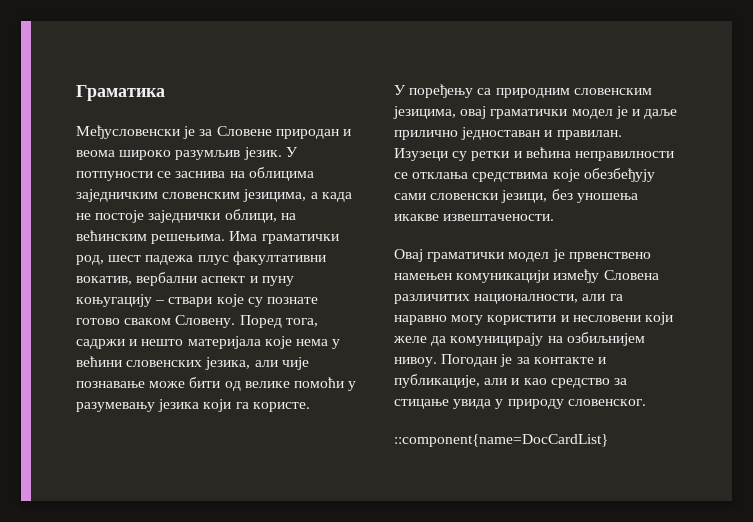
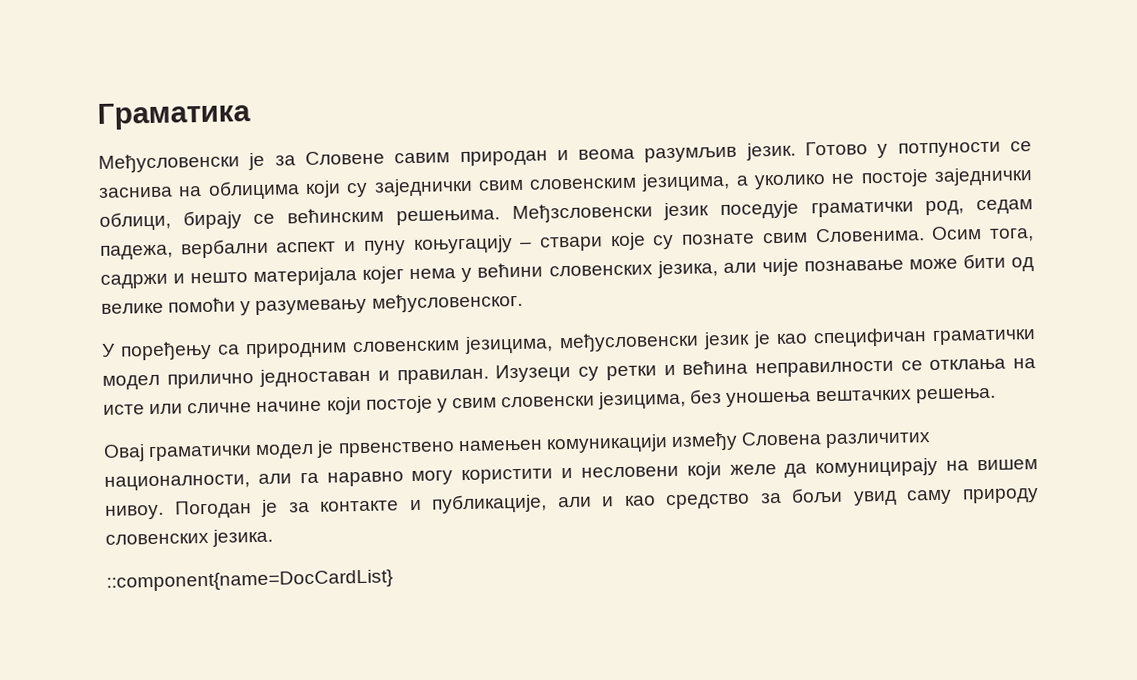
- Међусловенски је за Словене природан и веома широко разумљив језик.
+ Међусловенски је за Словене савим природан и веома разумљив језик.
- У потпуности се заснива на облицима заједничким словенским језицима, а када не постоје заједнички облици, на већинским решењима. Има граматички род, шест падежа плус факултативни вокатив, вербални аспект и пуну коњугацију – ствари које су познате готово сваком Словену. Поред тога, садржи и нешто материјала које нема у већини словенских језика, али чије познавање може бити од велике помоћи у разумевању језика који га користе.
+ Готово у потпуности се заснива на облицима који су заједнички свим словенским језицима, а уколико не постоје заједнички облици, бирају се већинским решењима. Међзсловенски језик поседује граматички род, седам падежа, вербални аспект и пуну коњугацију – ствари које су познате свим Словенима. Осим тога, садржи и нешто материјала којег нема у већини словенских језика, али чије познавање може бити од велике помоћи у разумевању међусловенског.
- У поређењу са природним словенским језицима, овај граматички модел је и даље прилично једноставан и правилан.
+ У поређењу са природним словенским језицима, међусловенски језик је као специфичан граматички модел прилично једноставан и правилан.
- Изузеци су ретки и већина неправилности се отклања средствима које обезбеђују сами словенски језици, без уношења икакве извештачености.
+ Изузеци су ретки и већина неправилности се отклања на исте или сличне начине који постоје у свим словенски језицима, без уношења вештачких решења.
- Овај граматички модел је првенствено намењен комуникацији између Словена различитих националности, али га наравно могу користити и несловени који желе да комуницирају на озбиљнијем нивоу.
+ Овај граматички модел је првенствено намењен комуникацији између Словена различитих националности, али га наравно могу користити и несловени који желе да комуницирају на вишем нивоу.
- Погодан је за контакте и публикације, али и као средство за стицање увида у природу словенског.
+ Погодан је за контакте и публикације, али и као средство за бољи увид саму природу словенских језика.

